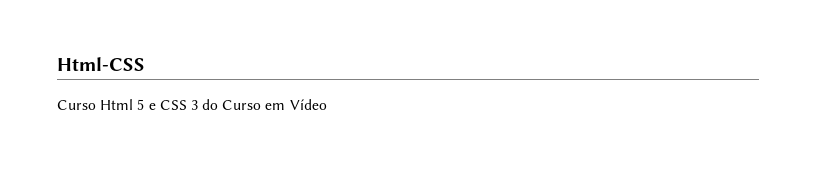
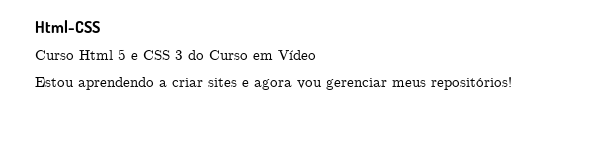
+ Estou aprendendo a criar sites e agora vou gerenciar meus repositórios!

